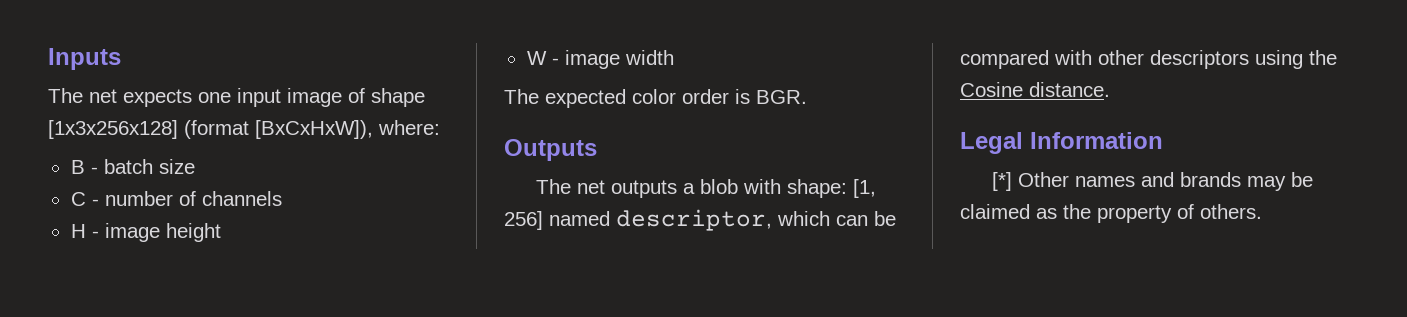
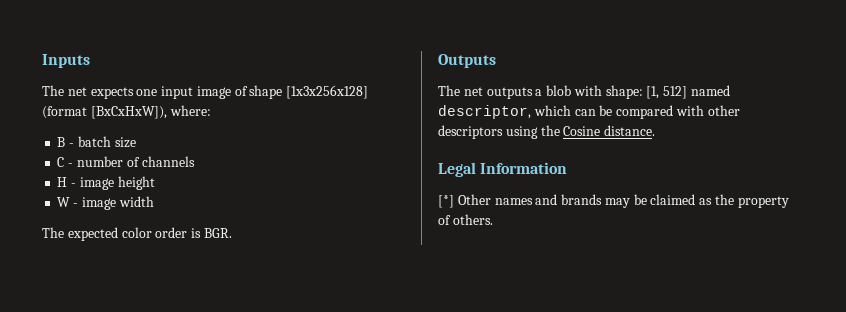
- The net outputs a blob with shape: [1, 256] named descriptor, which can be compared with other descriptors using the Cosine distance.
+ The net outputs a blob with shape: [1, 512] named descriptor, which can be compared with other descriptors using the Cosine distance.

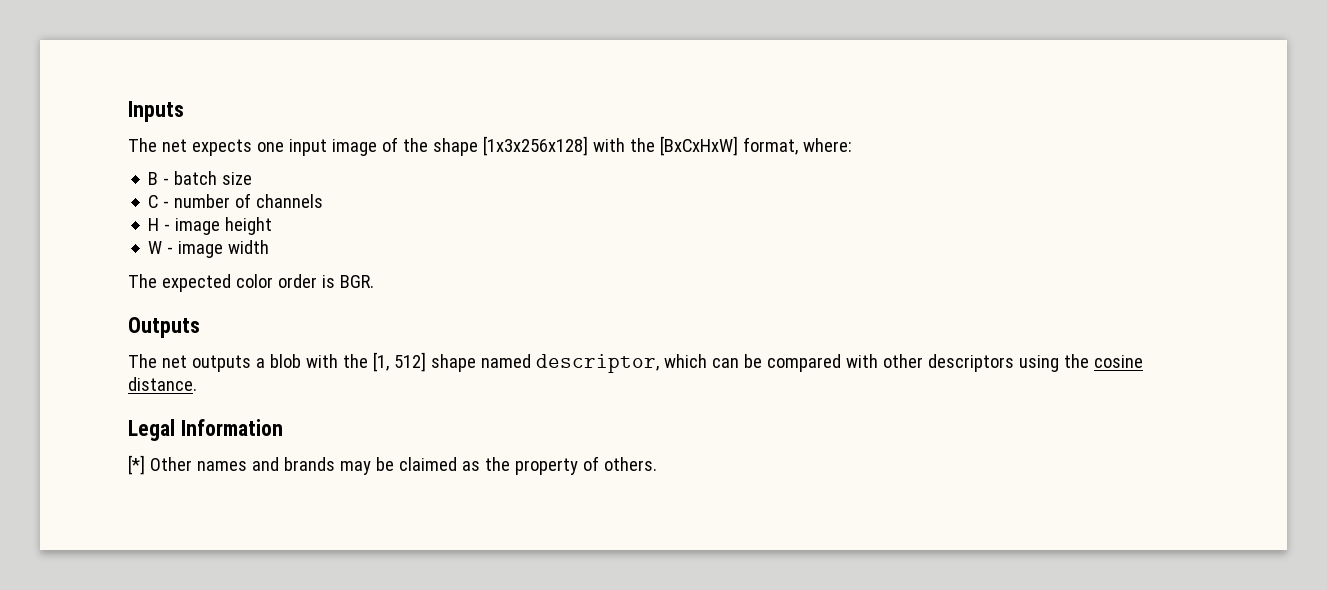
- The net expects one input image of shape [1x3x256x128] (format [BxCxHxW]), where:
+ The net expects one input image of the shape [1x3x256x128] with the [BxCxHxW] format, where:
- The net outputs a blob with shape: [1, 512] named descriptor, which can be compared with other descriptors using the Cosine distance.
+ The net outputs a blob with the [1, 512] shape named descriptor, which can be compared with other descriptors using the cosine distance.

